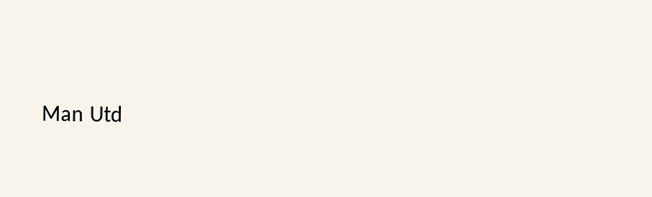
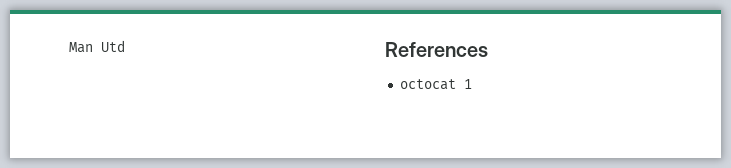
+ References
+ octocat 1

